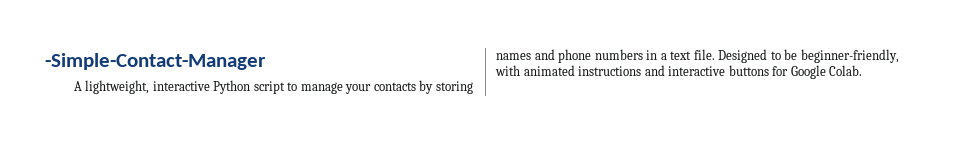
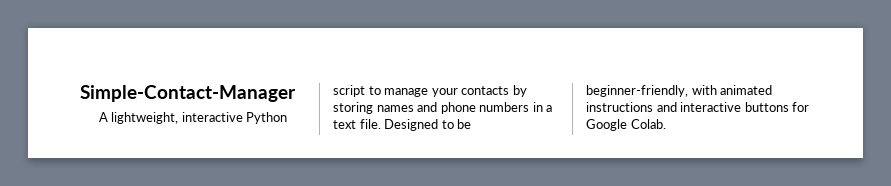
- -Simple-Contact-Manager
+ Simple-Contact-Manager

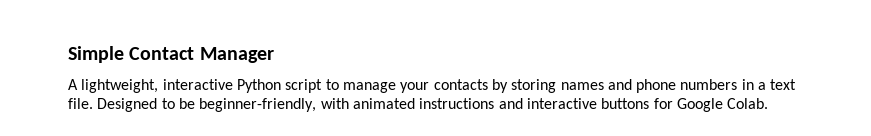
- Simple-Contact-Manager
+ Simple Contact Manager

